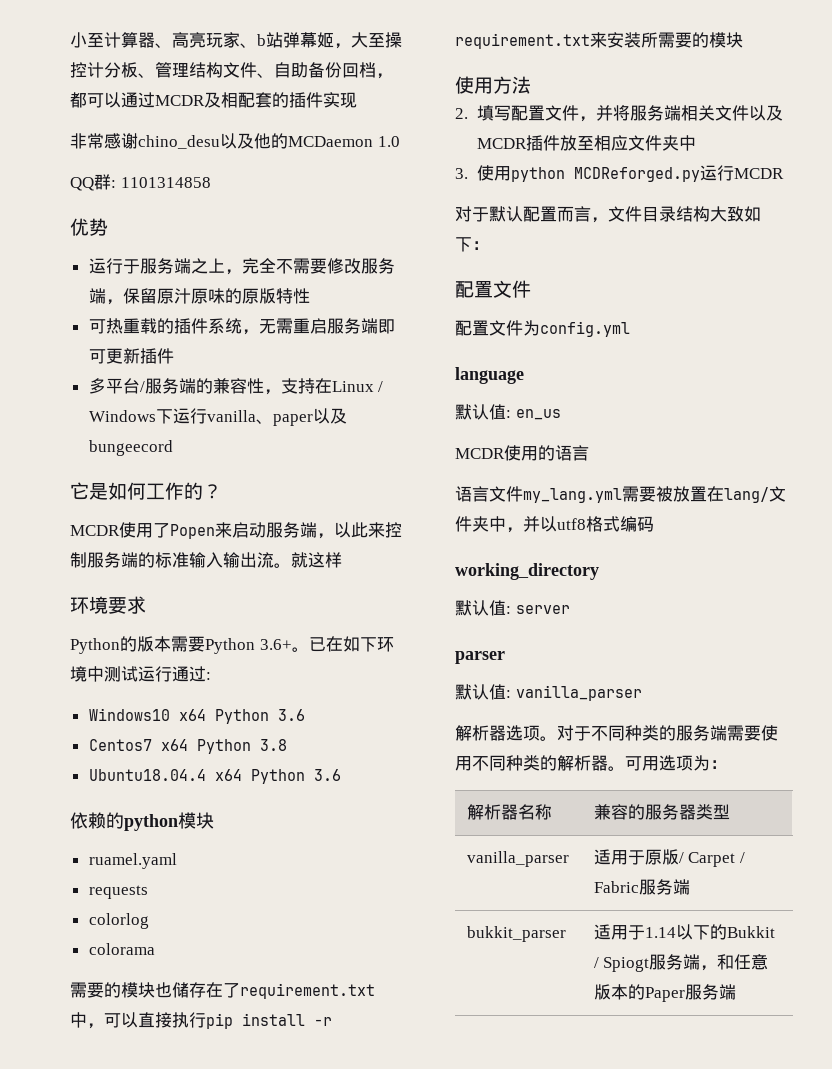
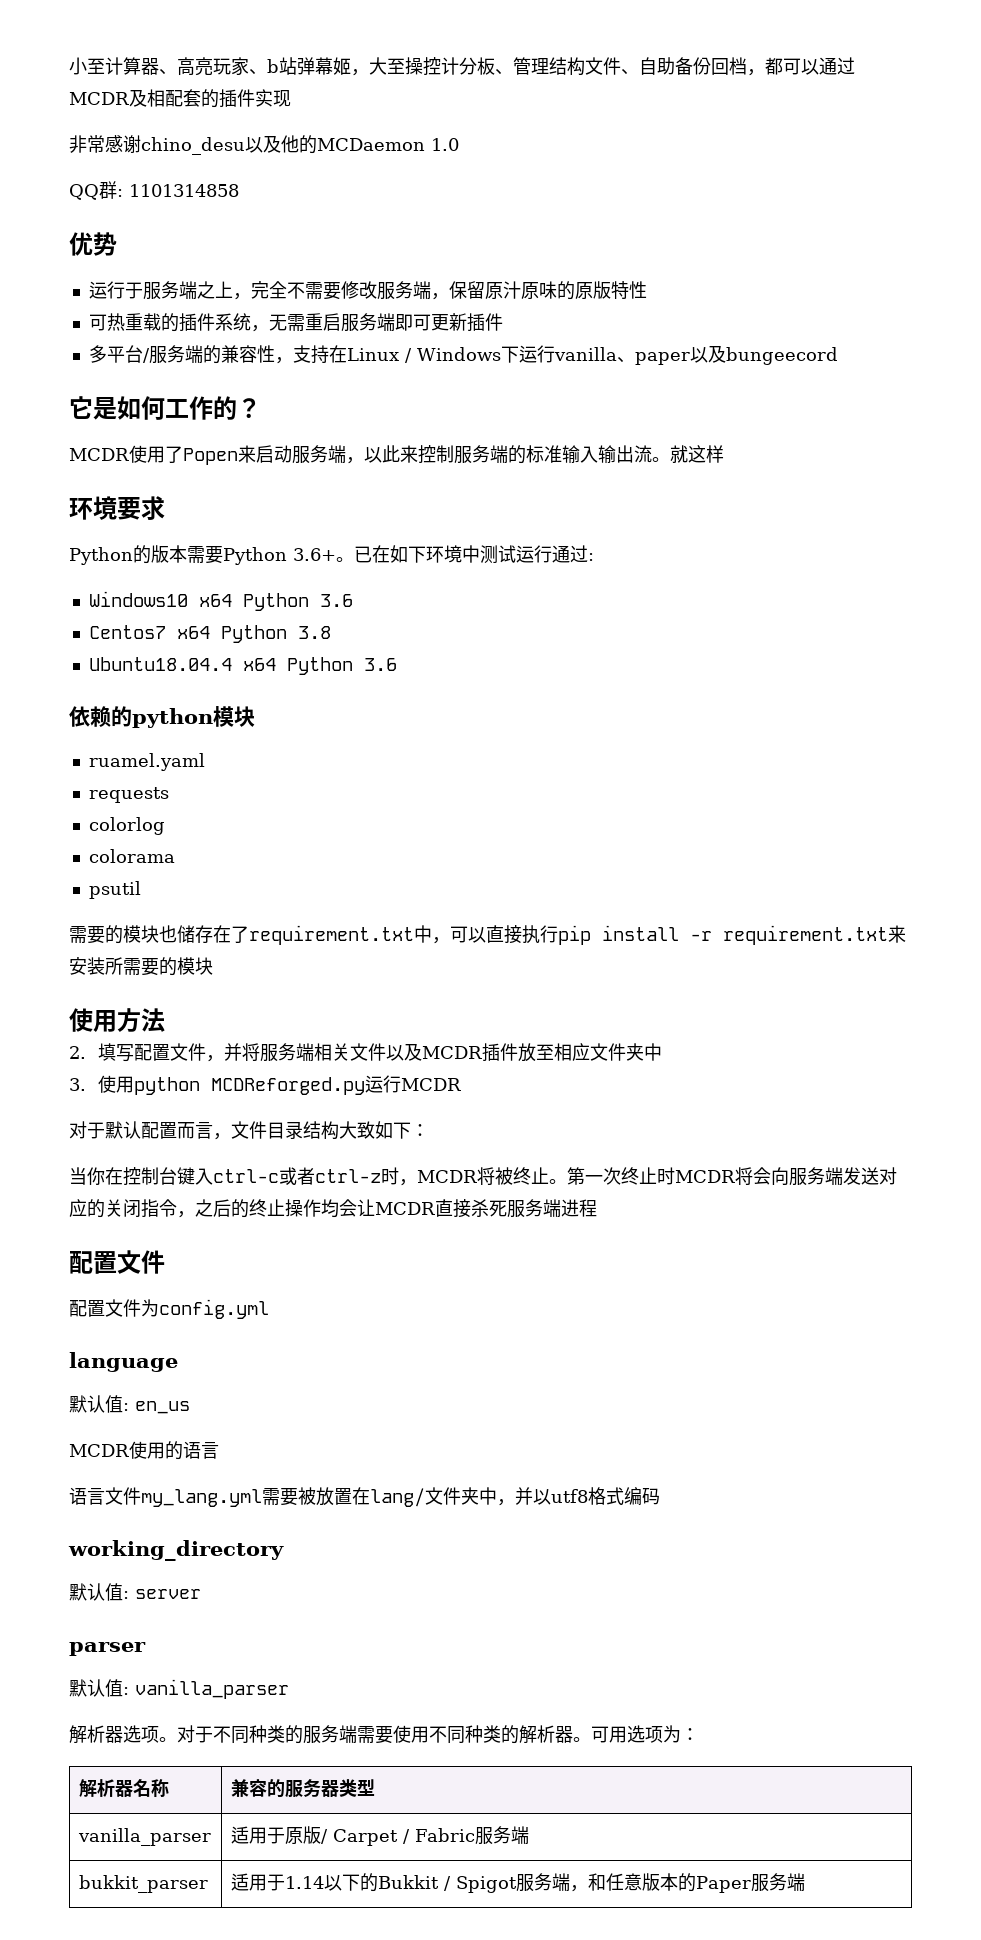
+ psutil
+ 当你在控制台键入ctrl-c或者ctrl-z时，MCDR将被终止。第一次终止时MCDR将会向服务端发送对应的关闭指令，之后的终止操作均会让MCDR直接杀死服务端进程
- bukkit_parser | 适用于1.14以下的Bukkit / Spiogt服务端，和任意版本的Paper服务端
+ bukkit_parser | 适用于1.14以下的Bukkit / Spigot服务端，和任意版本的Paper服务端

